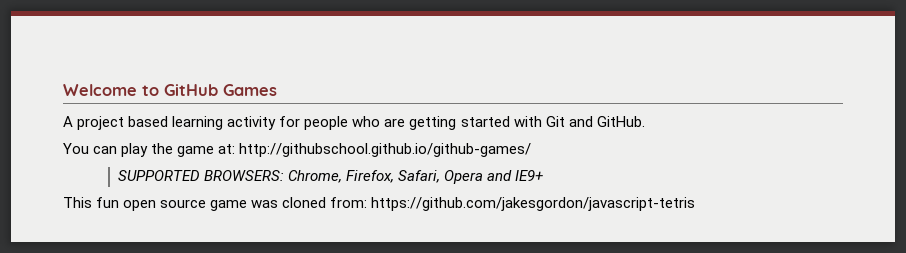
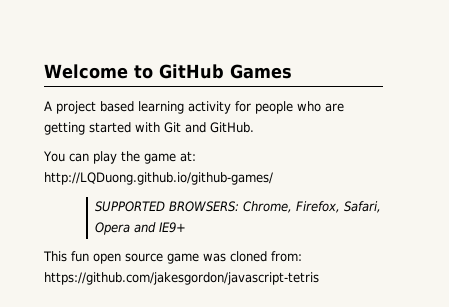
- You can play the game at: http://githubschool.github.io/github-games/
+ You can play the game at: http://LQDuong.github.io/github-games/

